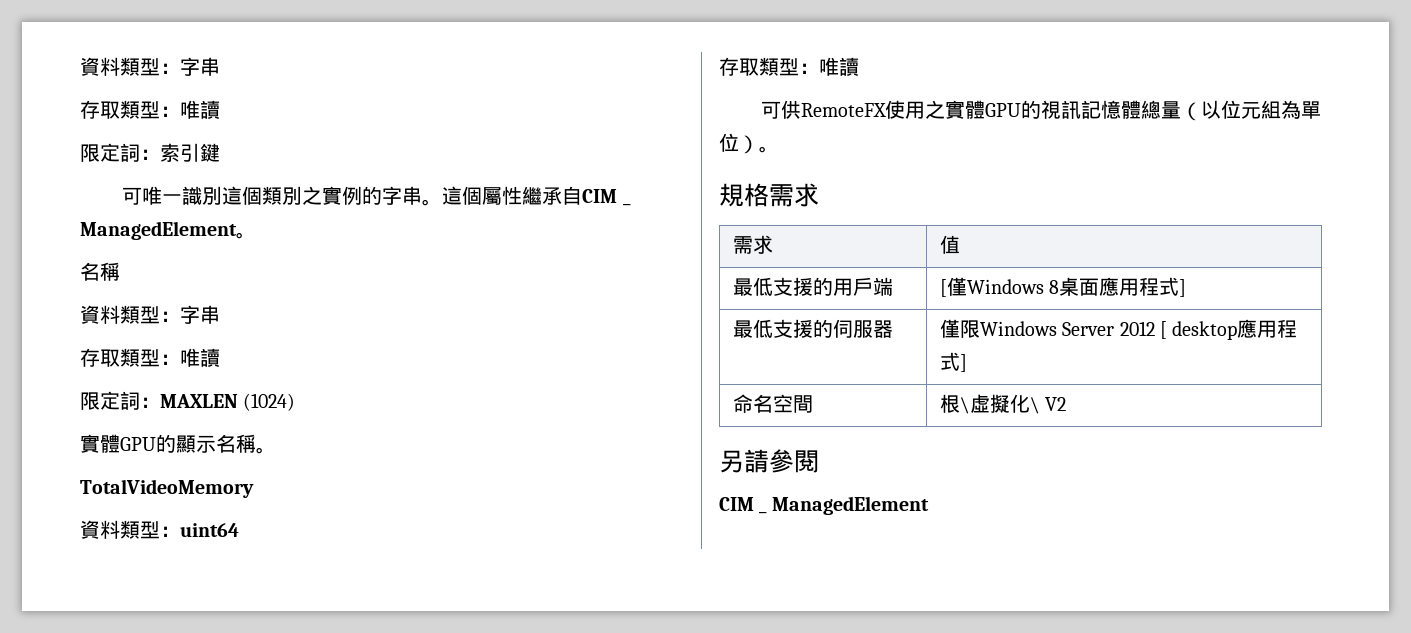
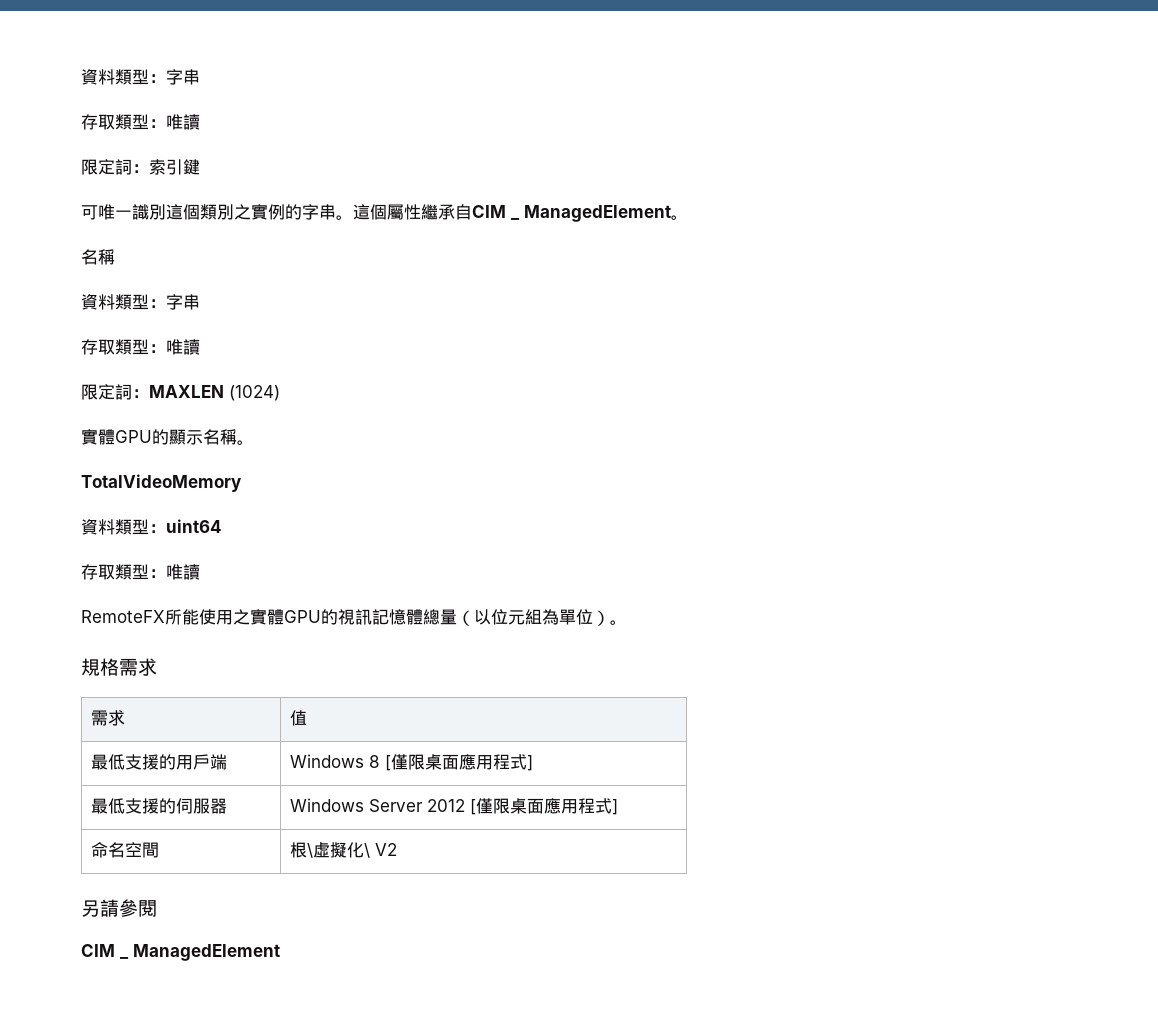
- 可供RemoteFX使用之實體GPU的視訊記憶體總量（以位元組為單位）。
+ RemoteFX所能使用之實體GPU的視訊記憶體總量（以位元組為單位）。
- 最低支援的用戶端 | [僅Windows 8桌面應用程式]
+ 最低支援的用戶端 | Windows 8 [僅限桌面應用程式]
- 最低支援的伺服器 | 僅限Windows Server 2012 [ desktop應用程式]
+ 最低支援的伺服器 | Windows Server 2012 [僅限桌面應用程式]

